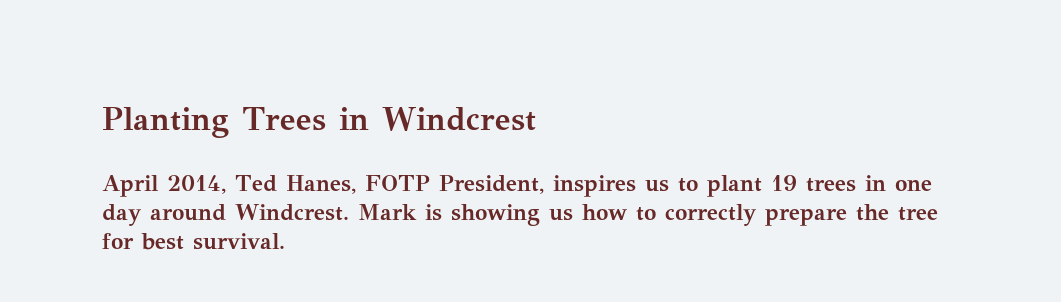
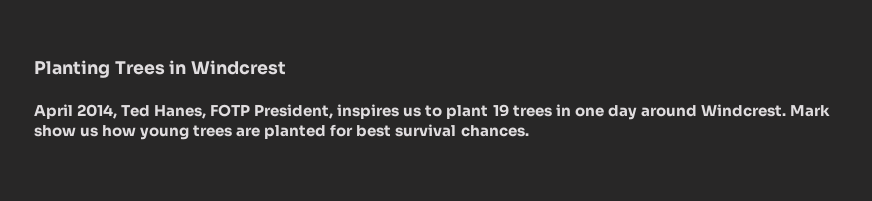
- Mark is showing us how to correctly prepare the tree for best survival.
+ Mark show us how young trees are planted for best survival chances.

